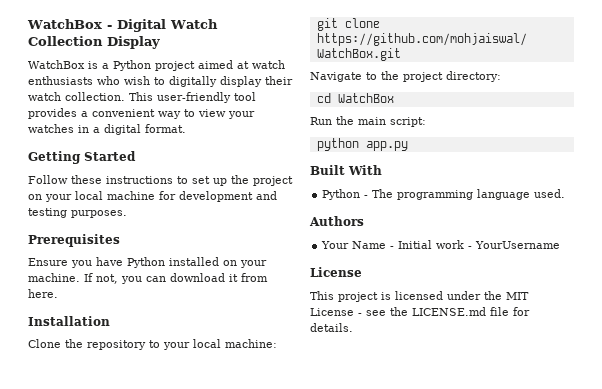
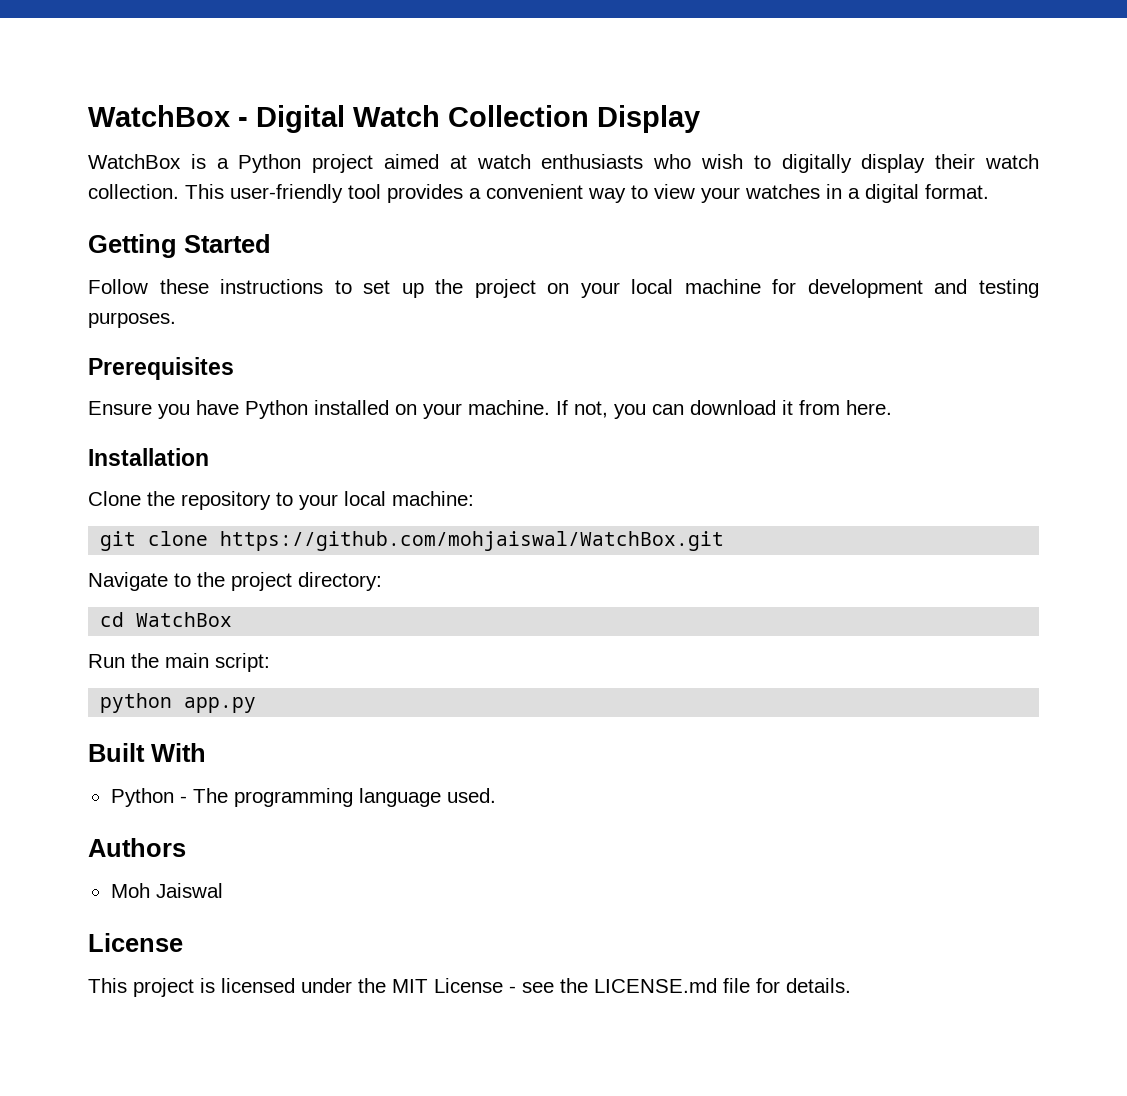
- Your Name - Initial work - YourUsername
+ Moh Jaiswal

